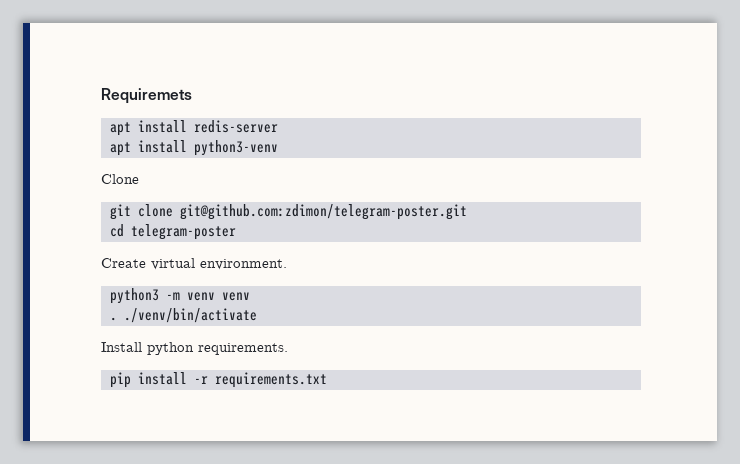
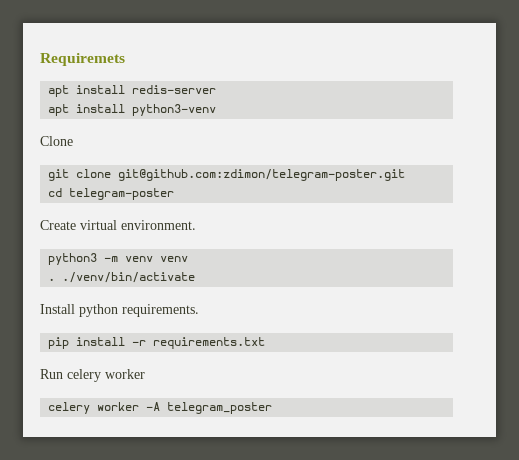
+ Run celery worker
+ celery worker -A telegram_poster

